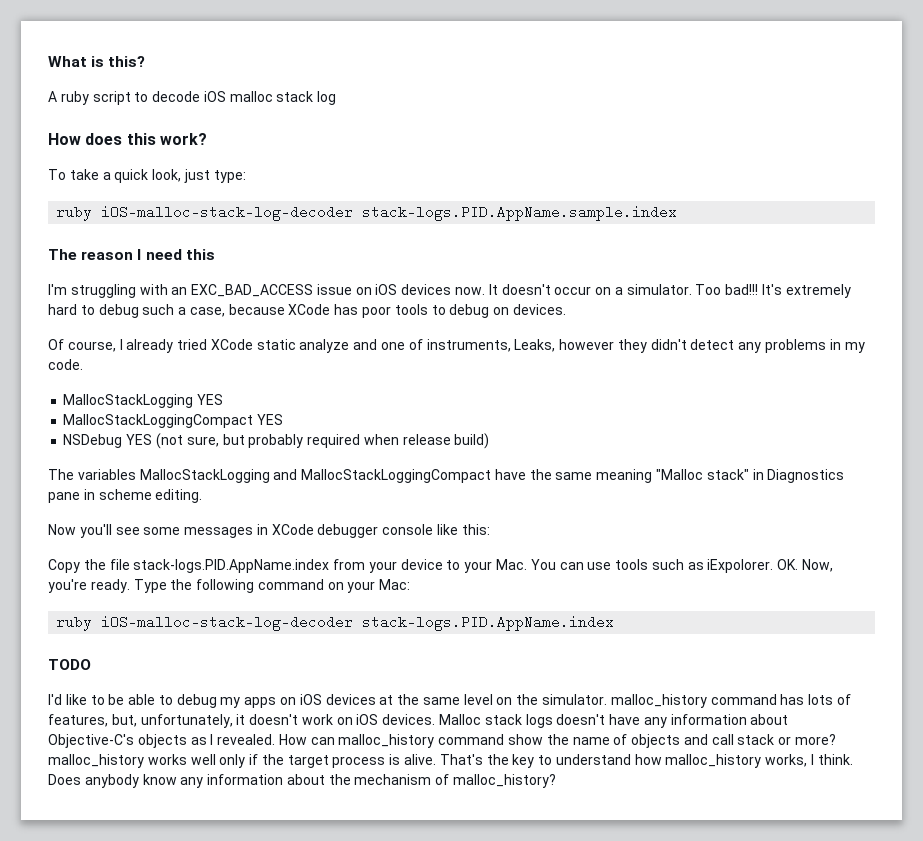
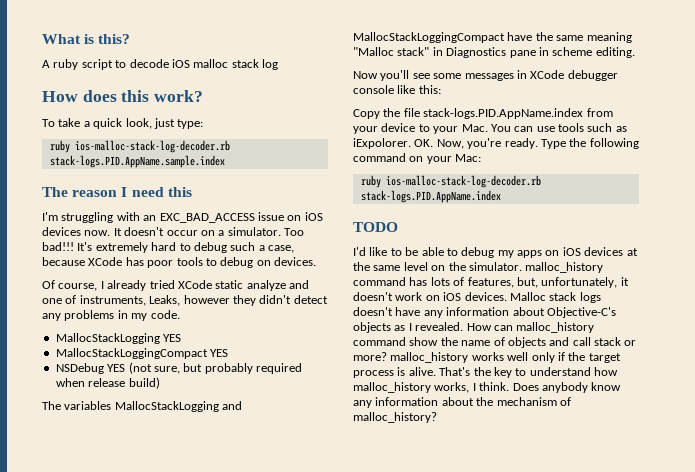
- ruby iOS-malloc-stack-log-decoder stack-logs.PID.AppName.sample.index
+ ruby ios-malloc-stack-log-decoder.rb stack-logs.PID.AppName.sample.index
- ruby iOS-malloc-stack-log-decoder stack-logs.PID.AppName.index
+ ruby ios-malloc-stack-log-decoder.rb stack-logs.PID.AppName.index

